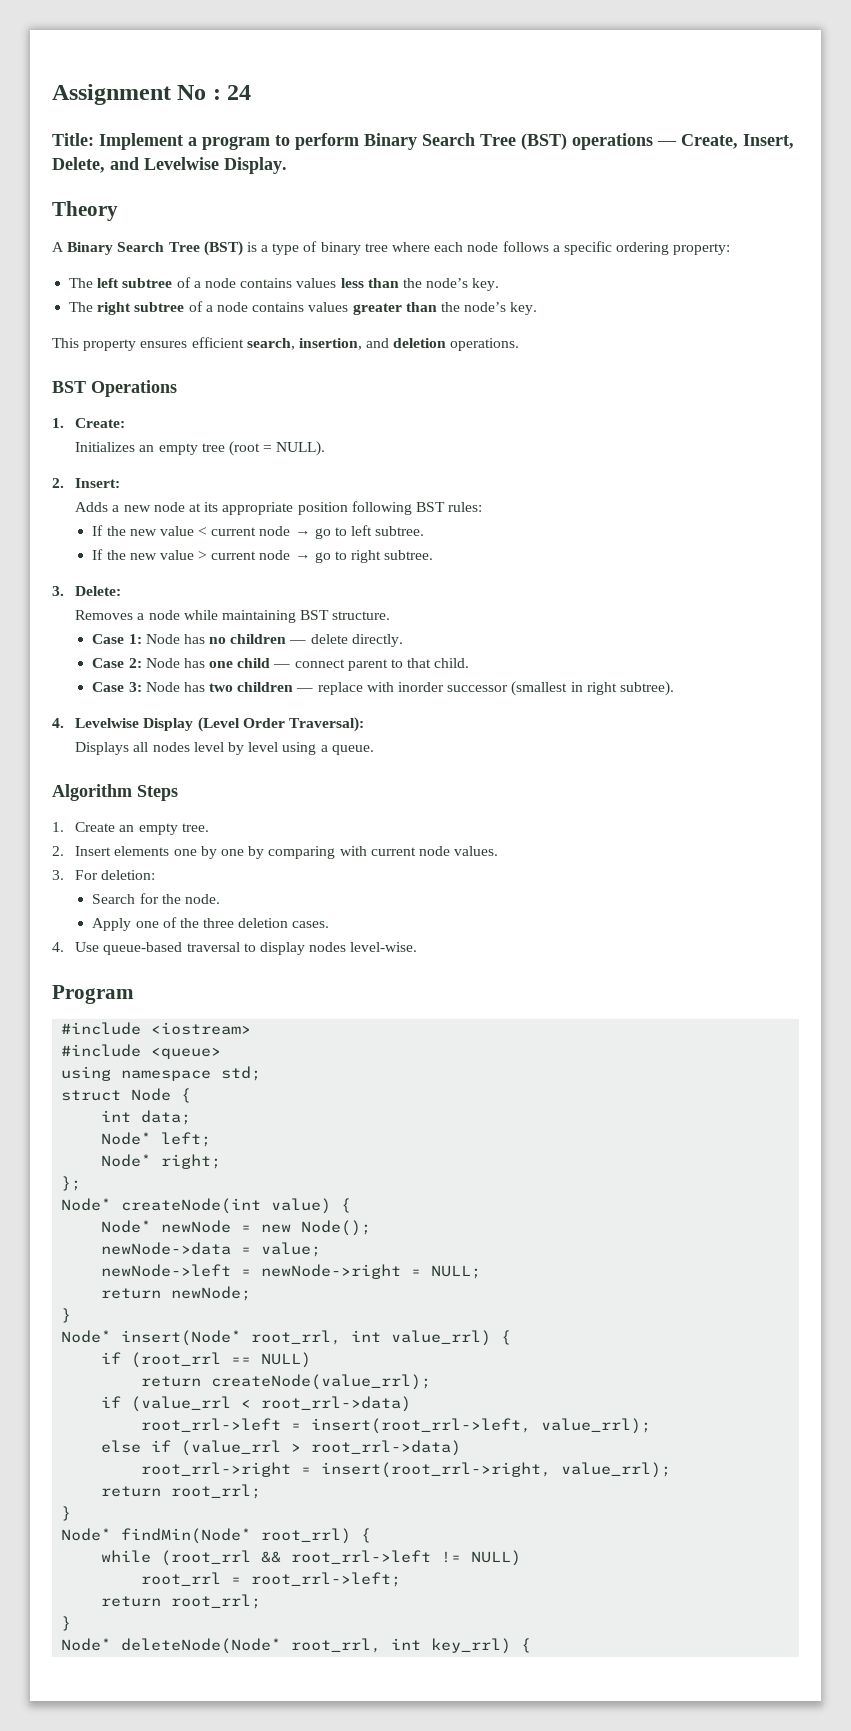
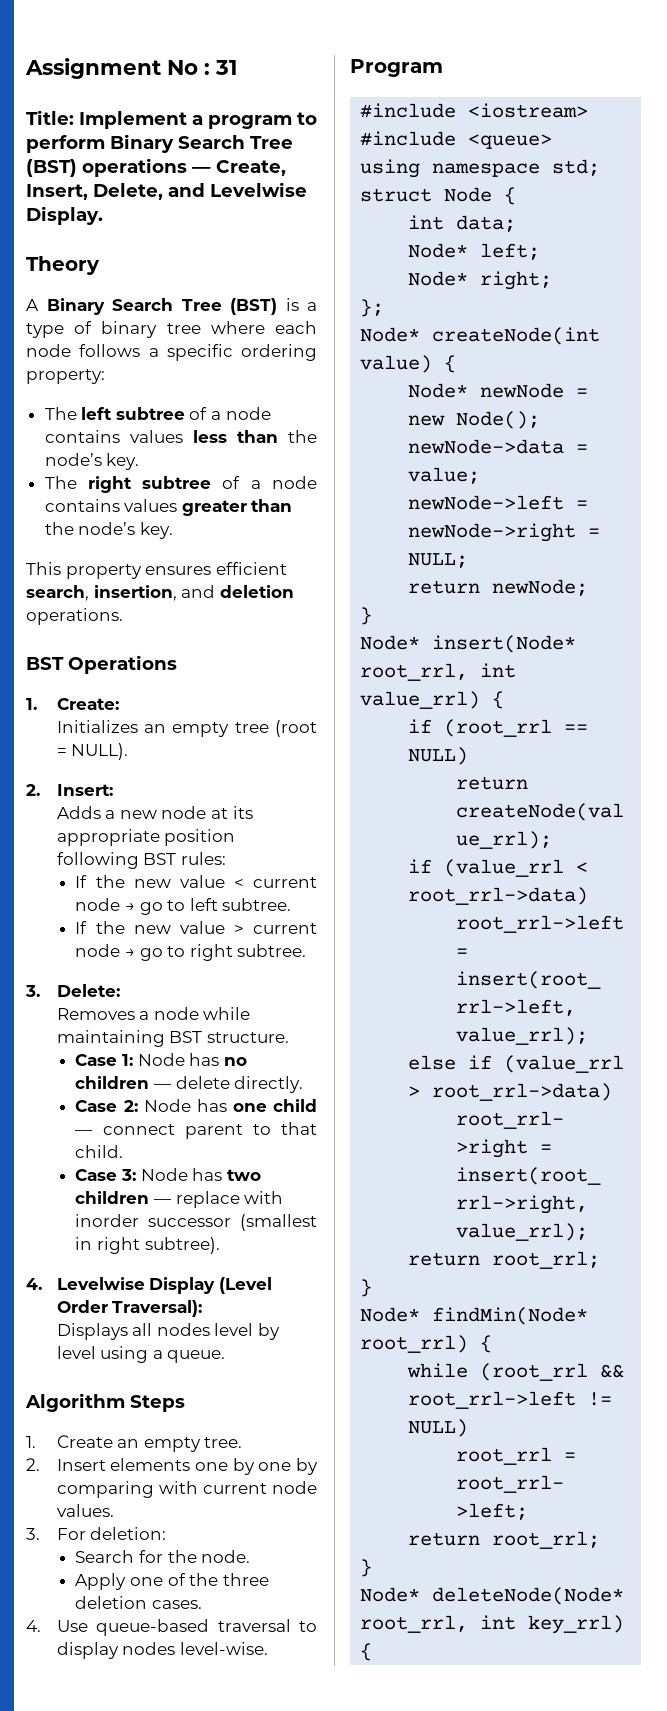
- Assignment No : 24
+ Assignment No : 31

